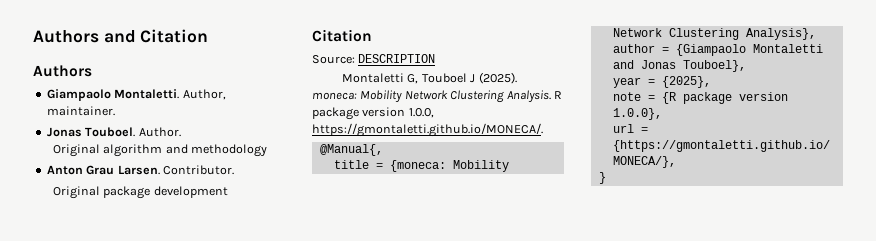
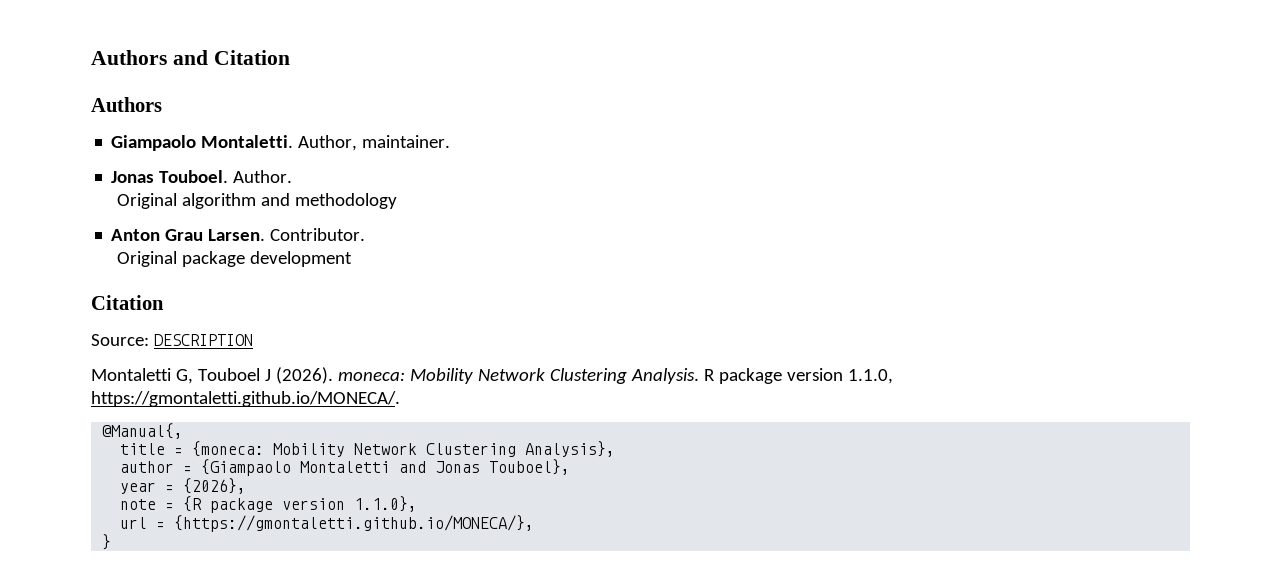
- Montaletti G, Touboel J (2025). moneca: Mobility Network Clustering Analysis.
+ Montaletti G, Touboel J (2026). moneca: Mobility Network Clustering Analysis.
- R package version 1.0.0, https://gmontaletti.github.io/MONECA/.
+ R package version 1.1.0, https://gmontaletti.github.io/MONECA/.
- year = {2025},
+ year = {2026},
- note = {R package version 1.0.0},
+ note = {R package version 1.1.0},

